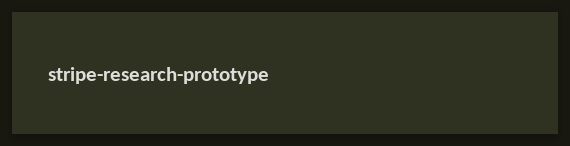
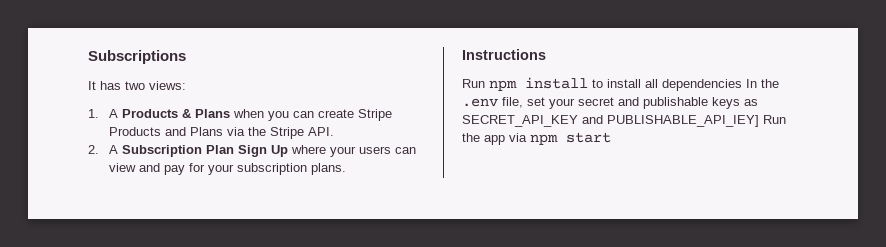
- stripe-research-prototype
+ Subscriptions
+ It has two views:
+ 1. A Products & Plans when you can create Stripe Products and Plans via the Stripe API.
+ 2. A Subscription Plan Sign Up where your users can view and pay for your subscription plans.
+ Instructions
+ Run npm install to install all dependencies In the .env file, set your secret and publishable keys as SECRET_API_KEY and PUBLISHABLE_API_IEY] Run the app via npm start

